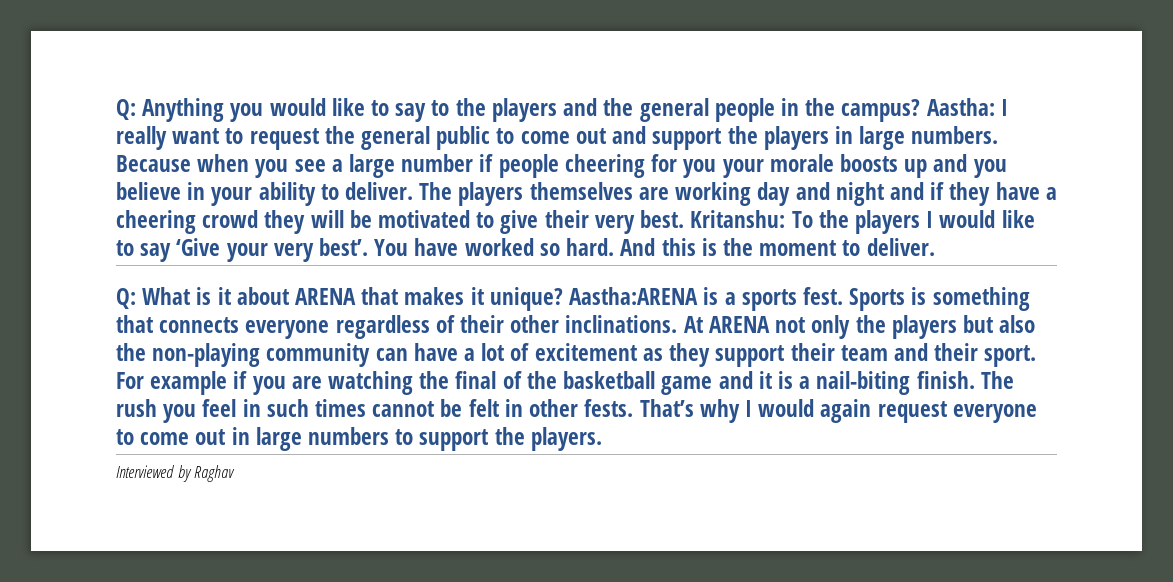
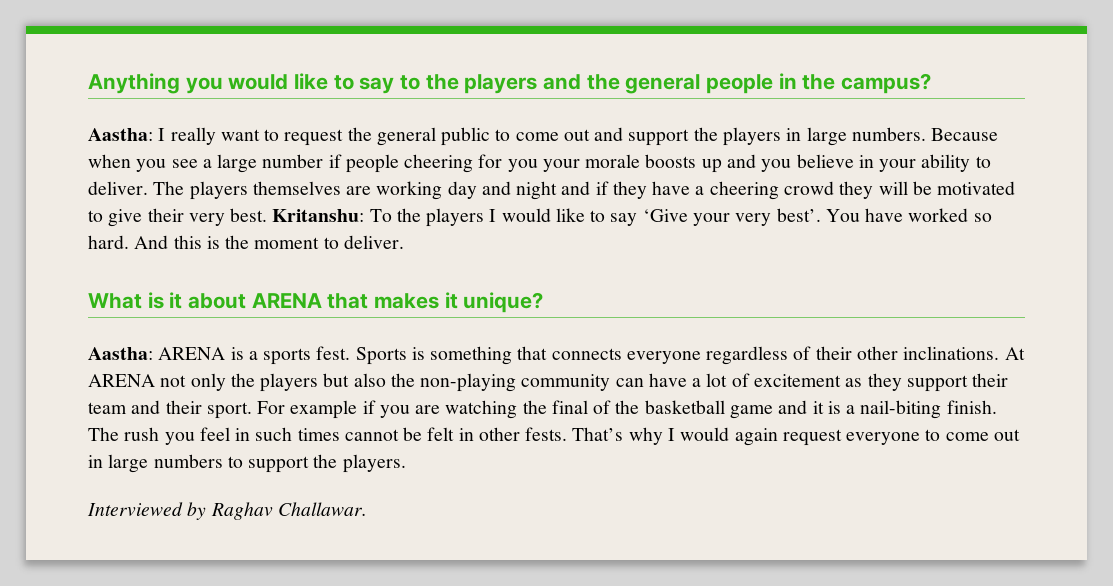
- Q: Anything you would like to say to the players and the general people in the campus? Aastha: I really want to request the general public to come out and support the players in large numbers.
+ Anything you would like to say to the players and the general people in the campus?
+ Aastha: I really want to request the general public to come out and support the players in large numbers.
- Q: What is it about ARENA that makes it unique? Aastha:ARENA is a sports fest.
+ What is it about ARENA that makes it unique?
+ Aastha: ARENA is a sports fest.
- Interviewed by Raghav
+ Interviewed by Raghav Challawar.

